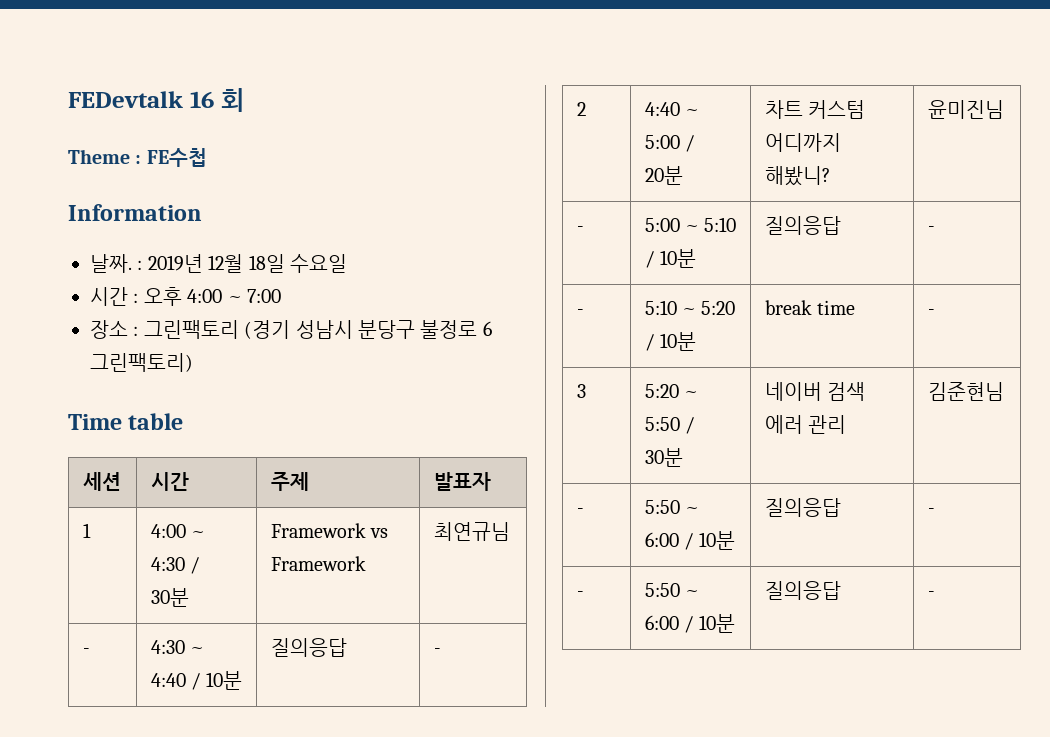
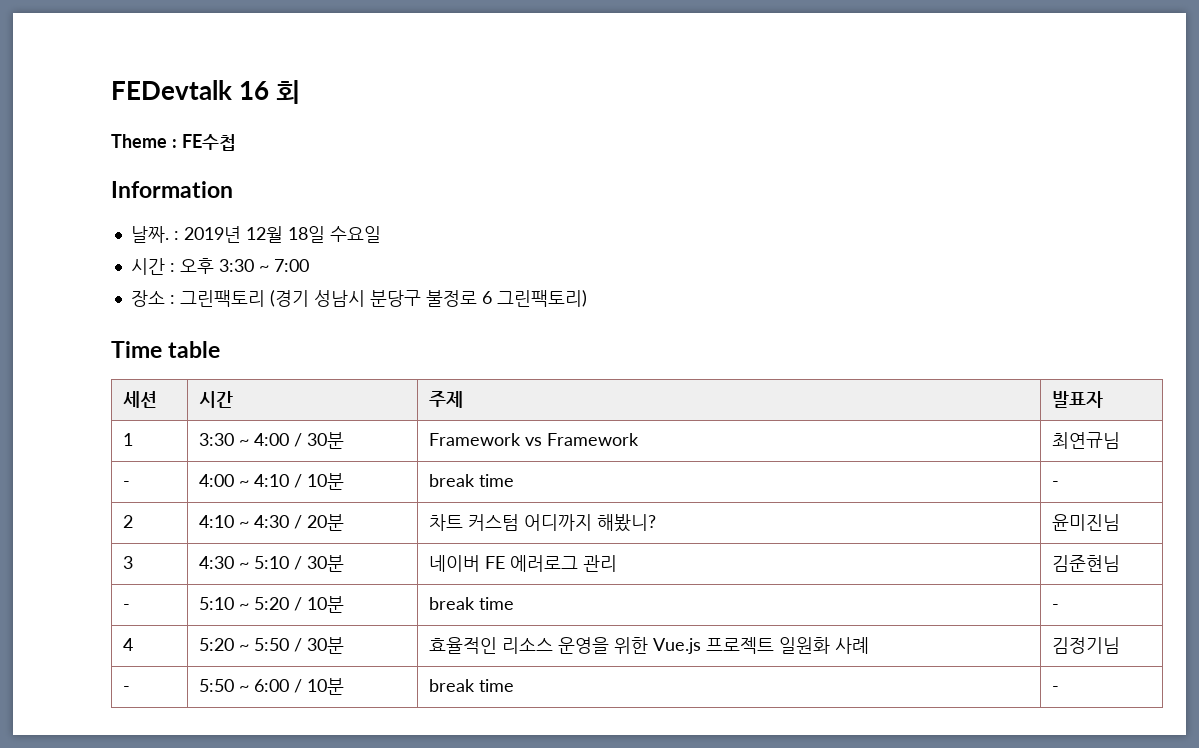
- 시간 : 오후 4:00 ~ 7:00
+ 시간 : 오후 3:30 ~ 7:00
- 1 | 4:00 ~ 4:30 / 30분 | Framework vs Framework | 최연규님
+ 1 | 3:30 ~ 4:00 / 30분 | Framework vs Framework | 최연규님
- - | 4:30 ~ 4:40 / 10분 | 질의응답 | -
+ - | 4:00 ~ 4:10 / 10분 | break time | -
- 2 | 4:40 ~ 5:00 / 20분 | 차트 커스텀 어디까지 해봤니? | 윤미진님
+ 2 | 4:10 ~ 4:30 / 20분 | 차트 커스텀 어디까지 해봤니? | 윤미진님
- - | 5:00 ~ 5:10 / 10분 | 질의응답 | -
+ 3 | 4:30 ~ 5:10 / 30분 | 네이버 FE 에러로그 관리 | 김준현님
- 3 | 5:20 ~ 5:50 / 30분 | 네이버 검색 에러 관리 | 김준현님
- - | 5:50 ~ 6:00 / 10분 | 질의응답 | -
- - | 5:50 ~ 6:00 / 10분 | 질의응답 | -
+ 4 | 5:20 ~ 5:50 / 30분 | 효율적인 리소스 운영을 위한 Vue.js 프로젝트 일원화 사례 | 김정기님
+ - | 5:50 ~ 6:00 / 10분 | break time | -

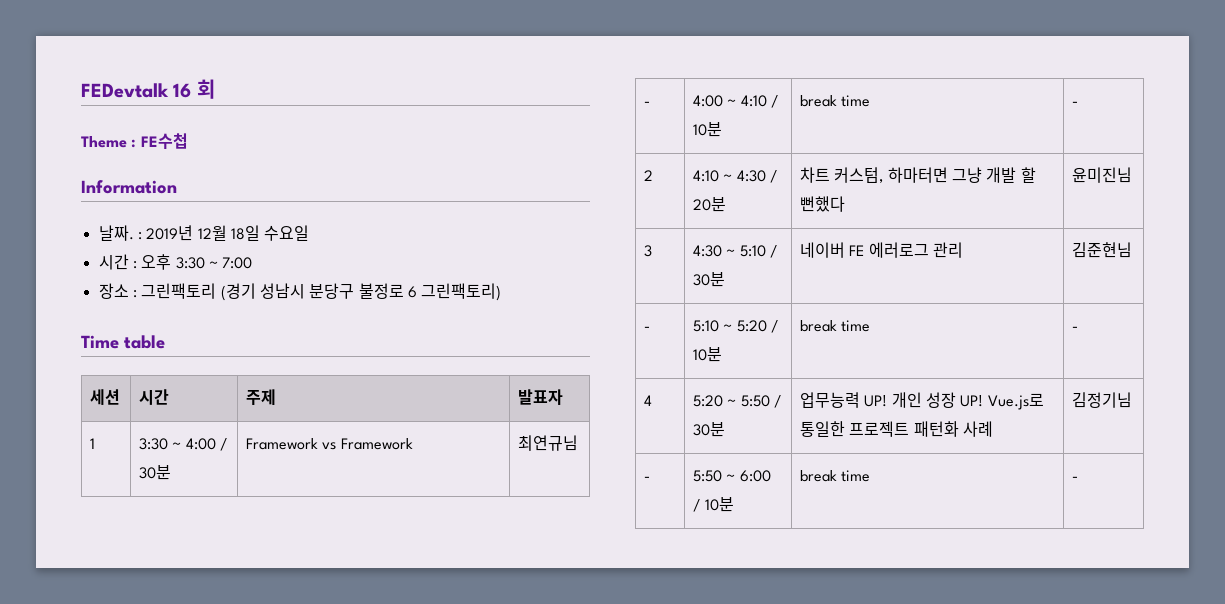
- 2 | 4:10 ~ 4:30 / 20분 | 차트 커스텀 어디까지 해봤니? | 윤미진님
+ 2 | 4:10 ~ 4:30 / 20분 | 차트 커스텀, 하마터면 그냥 개발 할 뻔했다 | 윤미진님
- 4 | 5:20 ~ 5:50 / 30분 | 효율적인 리소스 운영을 위한 Vue.js 프로젝트 일원화 사례 | 김정기님
+ 4 | 5:20 ~ 5:50 / 30분 | 업무능력 UP! 개인 성장 UP! Vue.js로 통일한 프로젝트 패턴화 사례 | 김정기님

